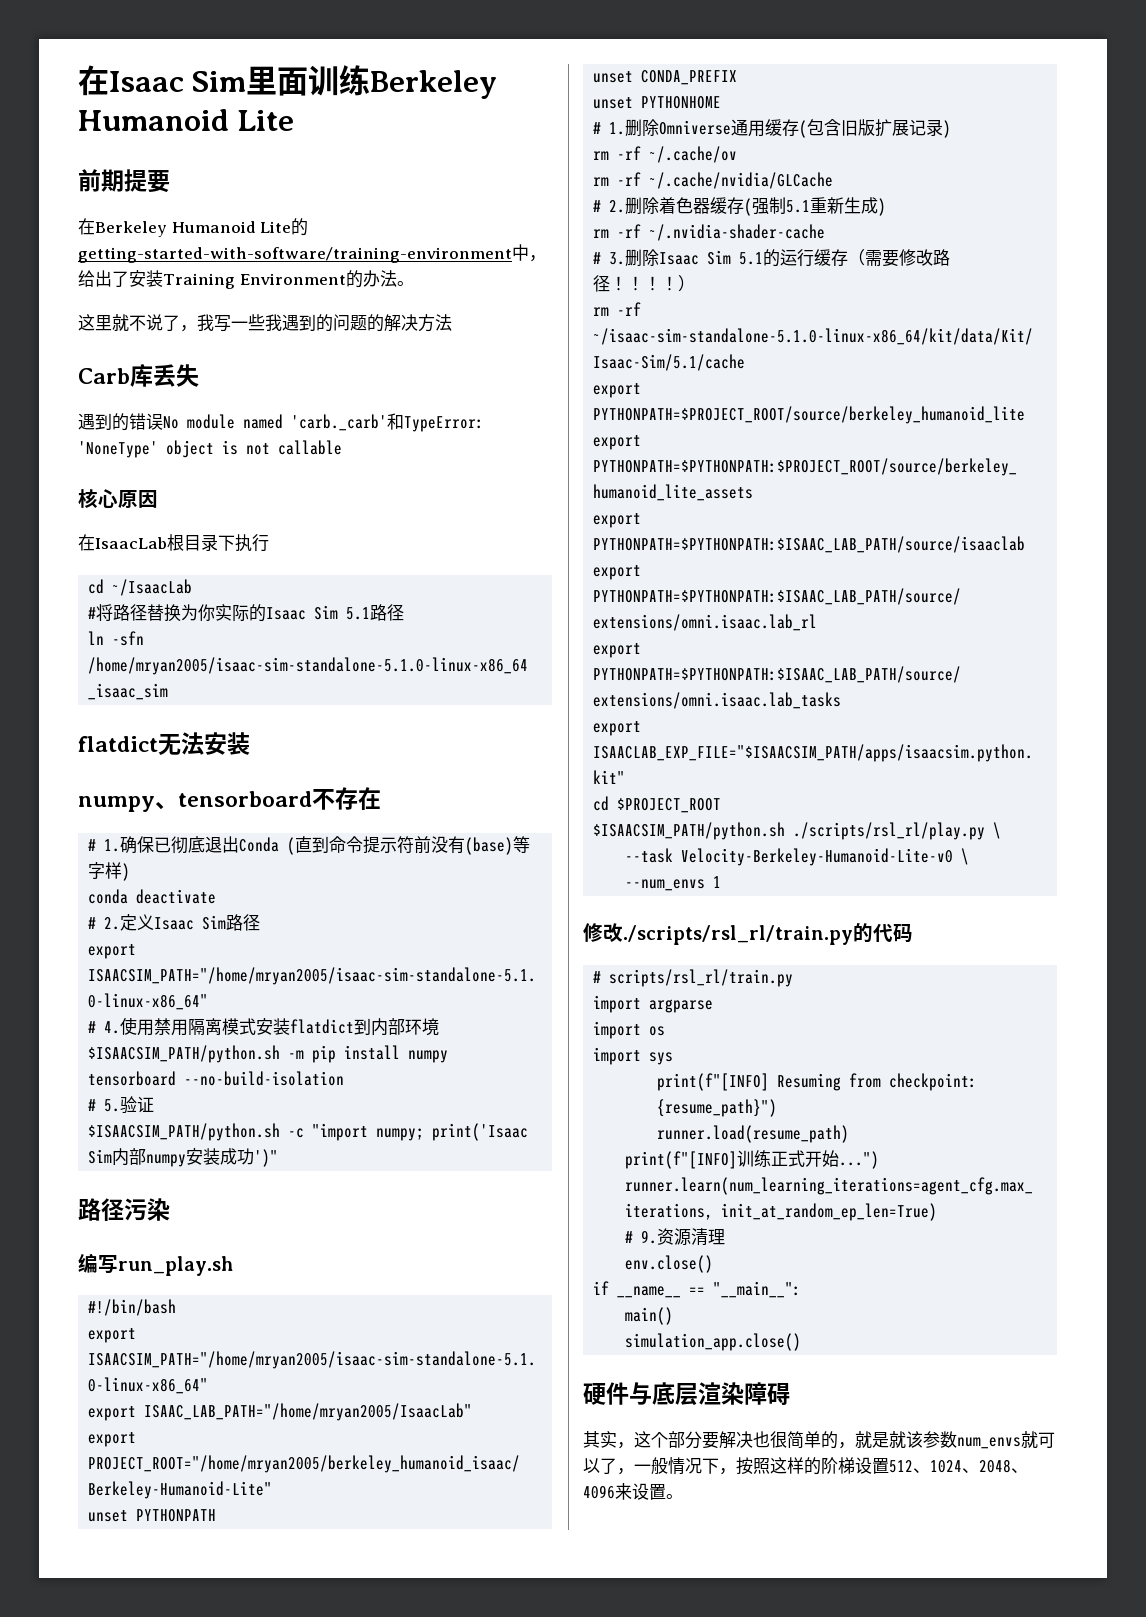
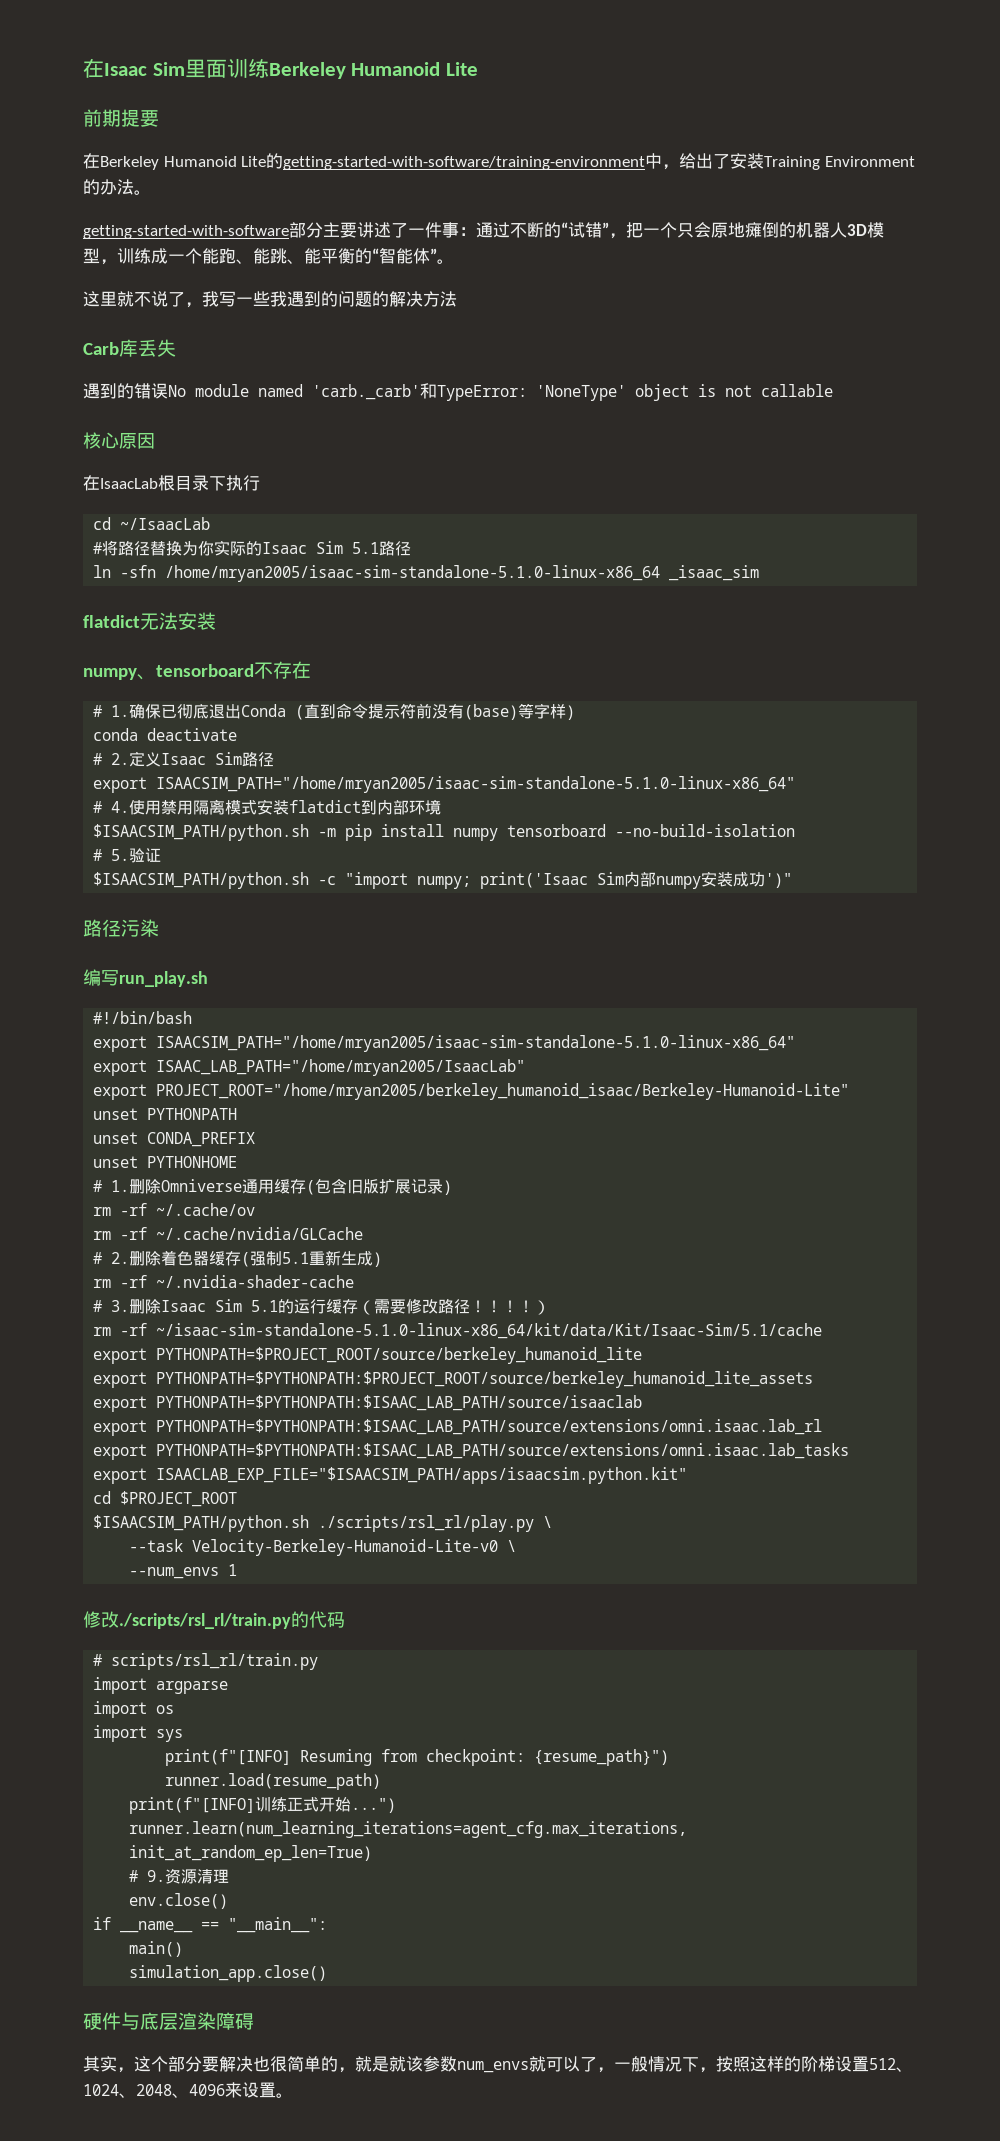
+ getting-started-with-software部分主要讲述了一件事：通过不断的“试错”，把一个只会原地瘫倒的机器人3D模型，训练成一个能跑、能跳、能平衡的“智能体”。

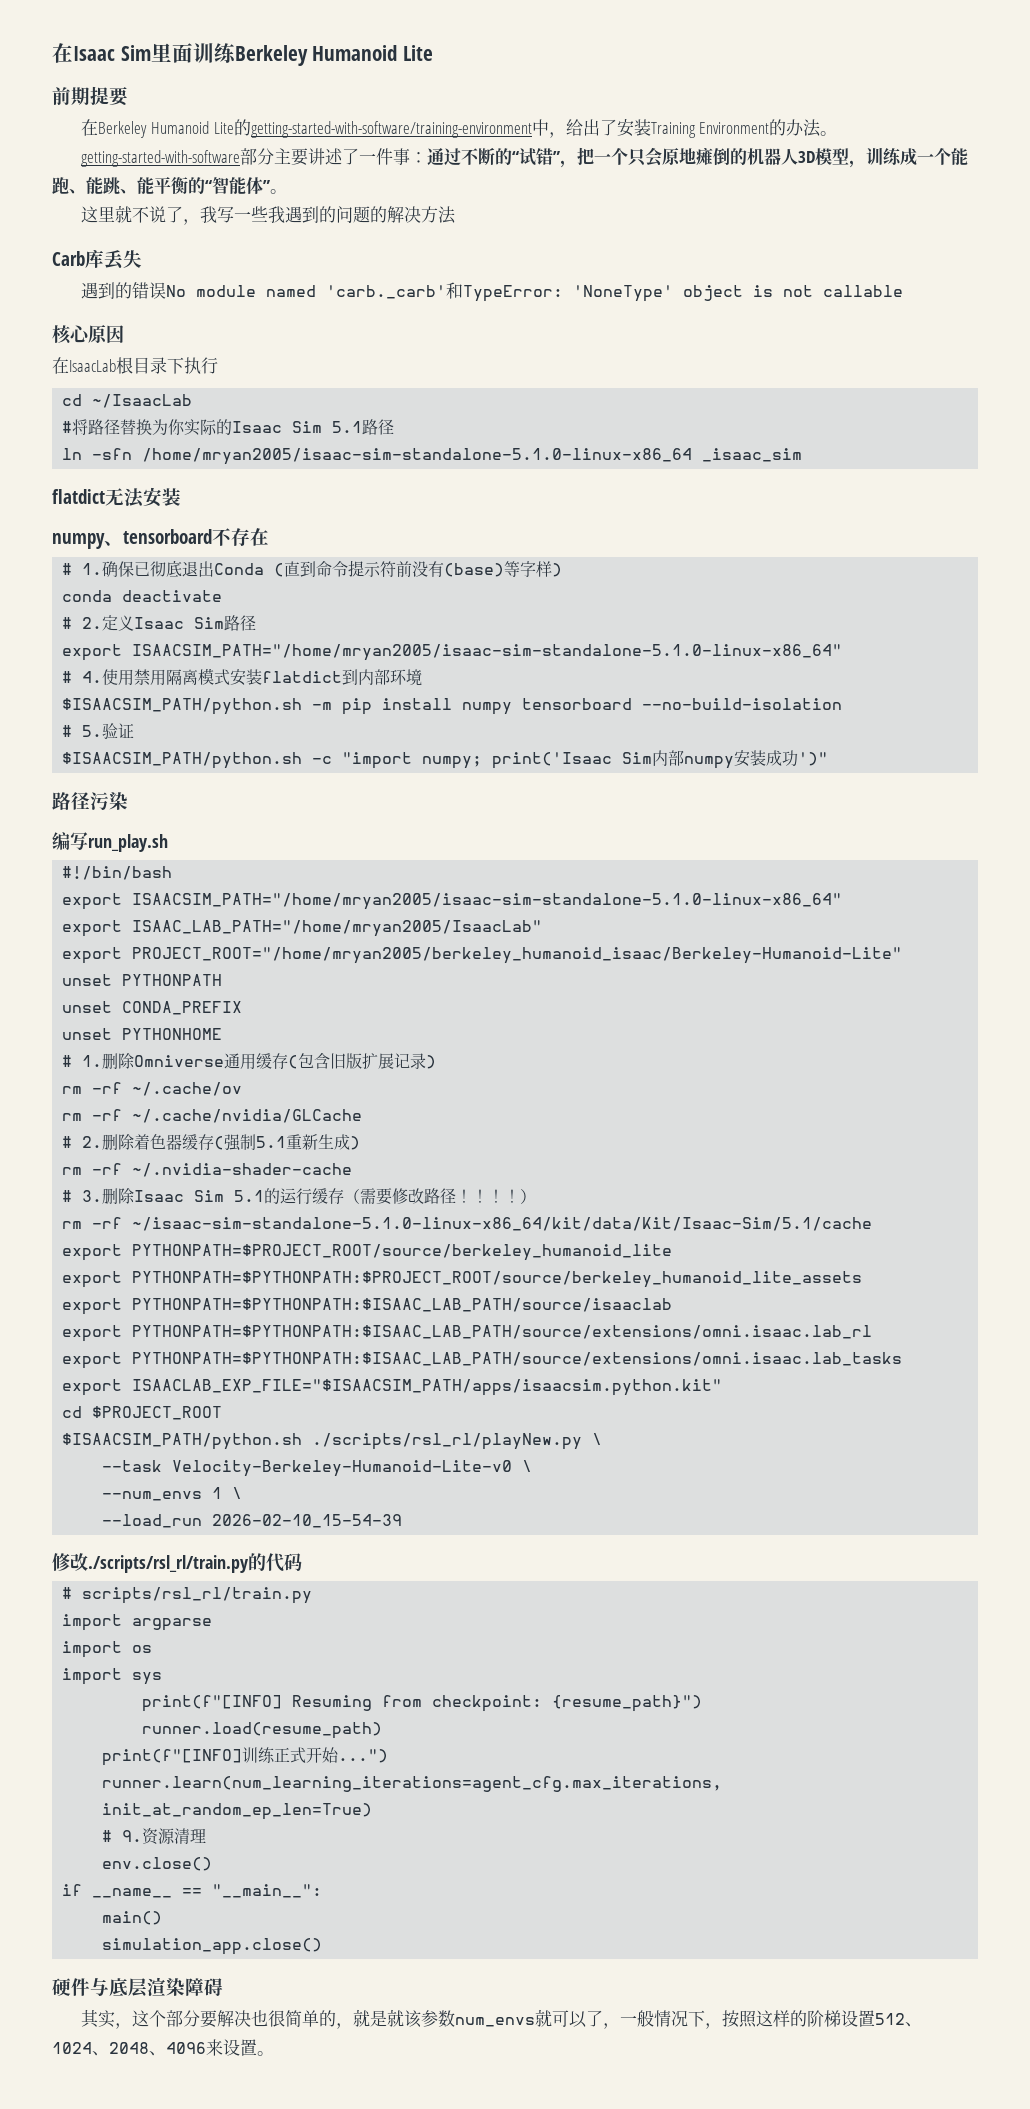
- $ISAACSIM_PATH/python.sh ./scripts/rsl_rl/play.py \
+ $ISAACSIM_PATH/python.sh ./scripts/rsl_rl/playNew.py \
- --num_envs 1
+ --num_envs 1 \
+ --load_run 2026-02-10_15-54-39

